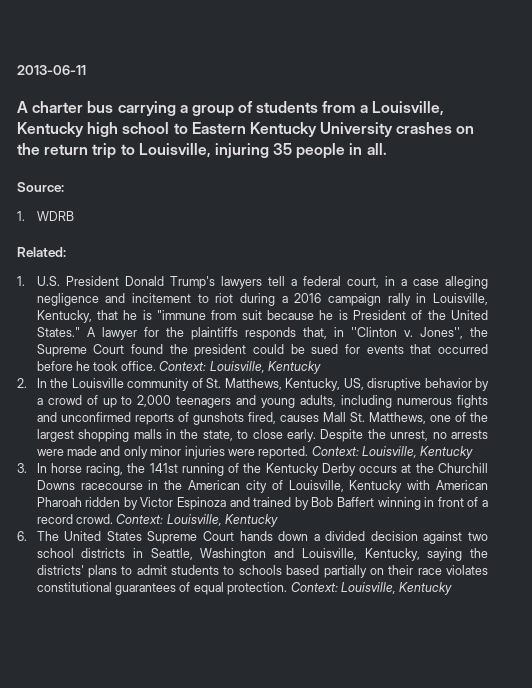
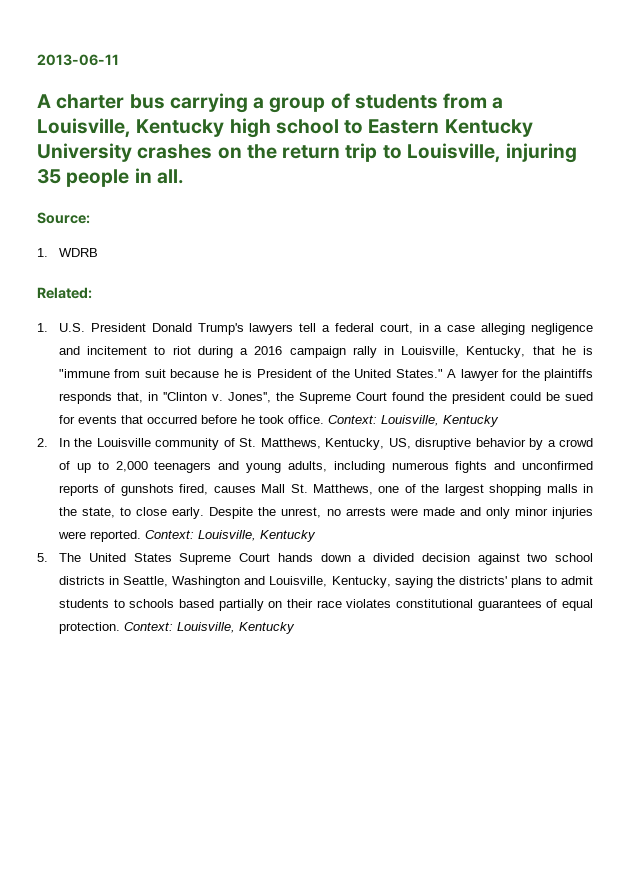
- 3. In horse racing, the 141st running of the Kentucky Derby occurs at the Churchill Downs racecourse in the American city of Louisville, Kentucky with American Pharoah ridden by Victor Espinoza and trained by Bob Baffert winning in front of a record crowd. Context: Louisville, Kentucky
- 6. The United States Supreme Court hands down a divided decision against two school districts in Seattle, Washington and Louisville, Kentucky, saying the districts' plans to admit students to schools based partially on their race violates constitutional guarantees of equal protection.
+ 5. The United States Supreme Court hands down a divided decision against two school districts in Seattle, Washington and Louisville, Kentucky, saying the districts' plans to admit students to schools based partially on their race violates constitutional guarantees of equal protection.

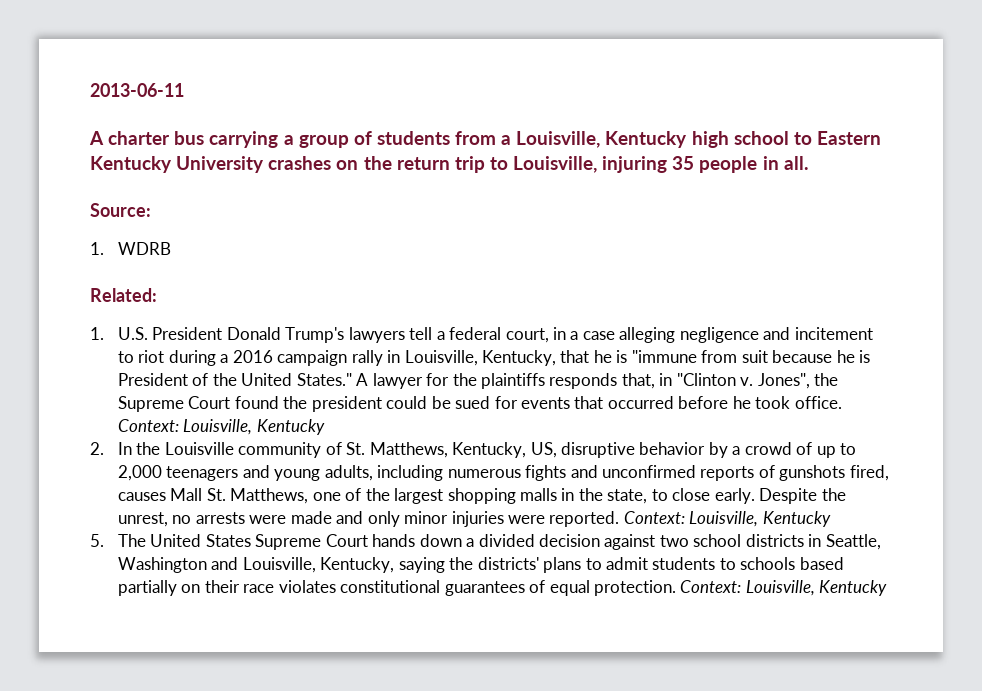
- A lawyer for the plaintiffs responds that, in ''Clinton v. Jones'', the Supreme Court found the president could be sued for events that occurred before he took office.
+ A lawyer for the plaintiffs responds that, in "Clinton v. Jones", the Supreme Court found the president could be sued for events that occurred before he took office.

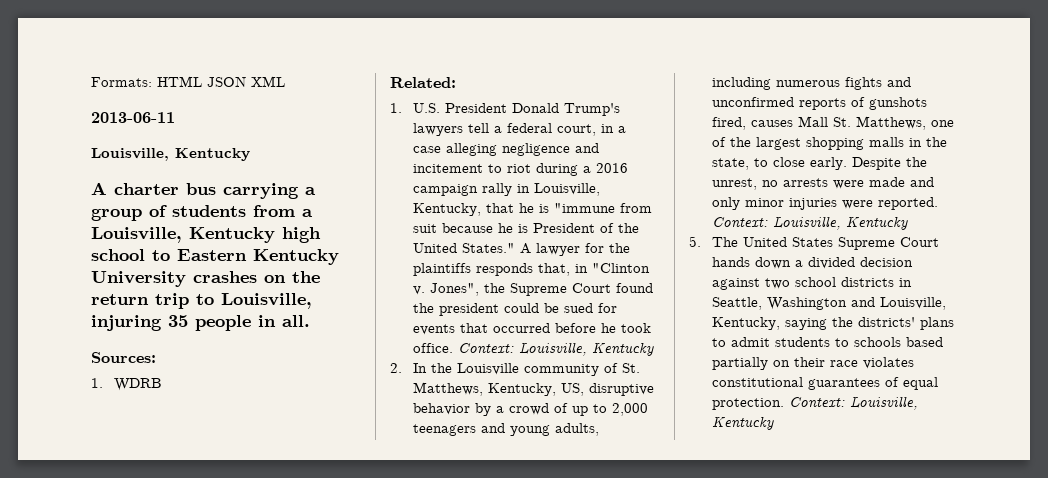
+ Formats: HTML JSON XML
  2013-06-11
+ Louisville, Kentucky
- Source:
+ Sources:

